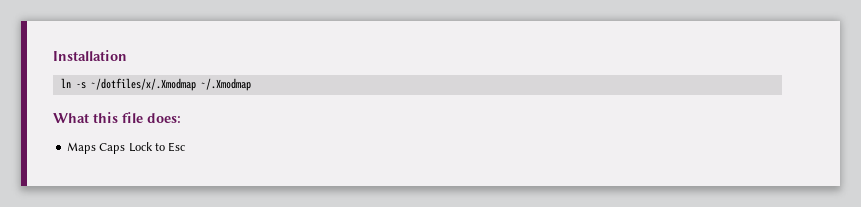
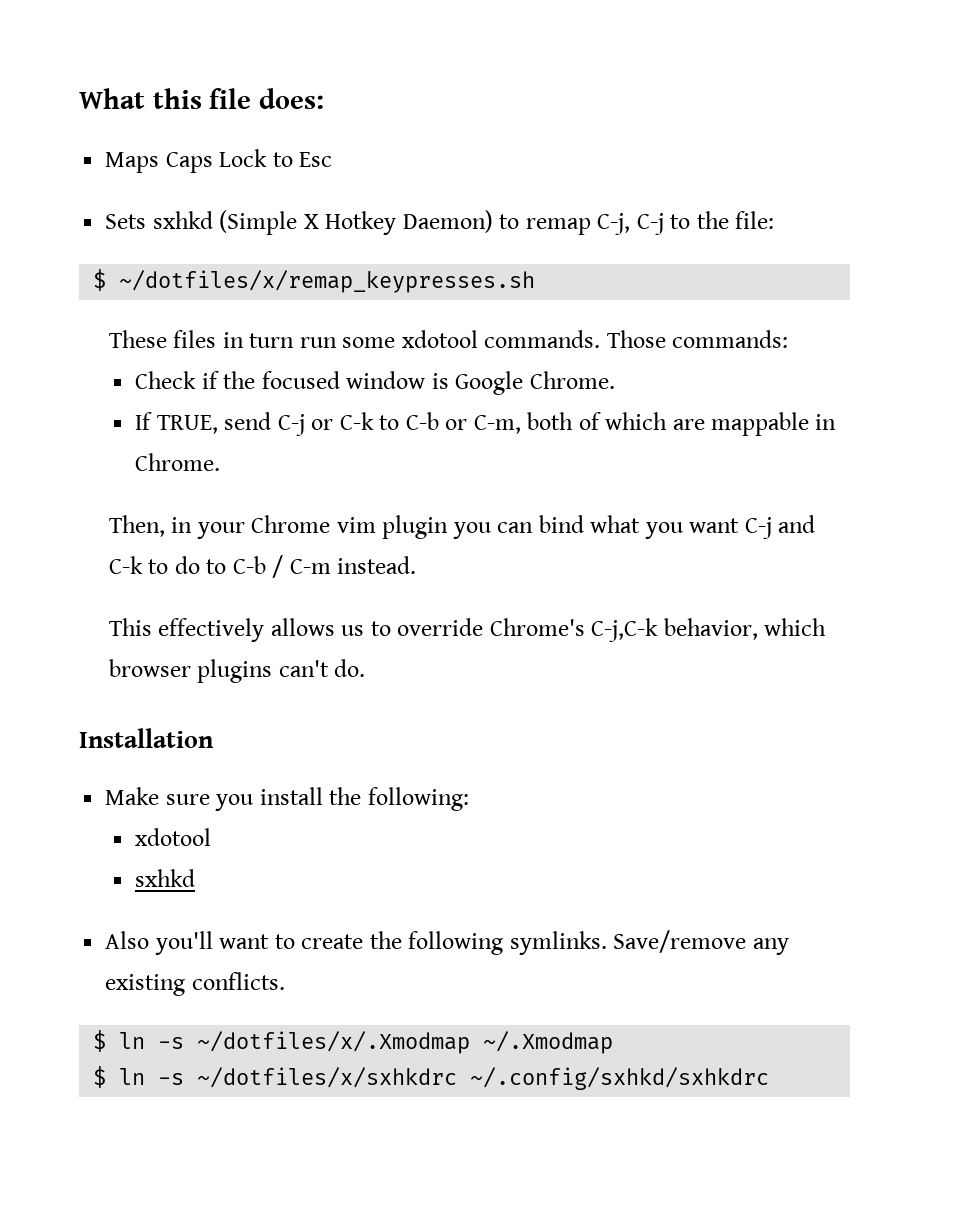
- Installation
- ln -s ~/dotfiles/x/.Xmodmap ~/.Xmodmap
+ Sets sxhkd (Simple X Hotkey Daemon) to remap C-j, C-j to the file:
+ $ ~/dotfiles/x/remap_keypresses.sh
+ These files in turn run some xdotool commands. Those commands:
+ Check if the focused window is Google Chrome.
+ If TRUE, send C-j or C-k to C-b or C-m, both of which are mappable in Chrome.
+ Then, in your Chrome vim plugin you can bind what you want C-j and C-k to do to C-b / C-m instead.
+ This effectively allows us to override Chrome's C-j,C-k behavior, which browser plugins can't do.
+ Installation
+ Make sure you install the following:
+ xdotool
+ sxhkd
+ Also you'll want to create the following symlinks. Save/remove any existing conflicts.
+ $ ln -s ~/dotfiles/x/.Xmodmap ~/.Xmodmap
+ $ ln -s ~/dotfiles/x/sxhkdrc ~/.config/sxhkd/sxhkdrc

